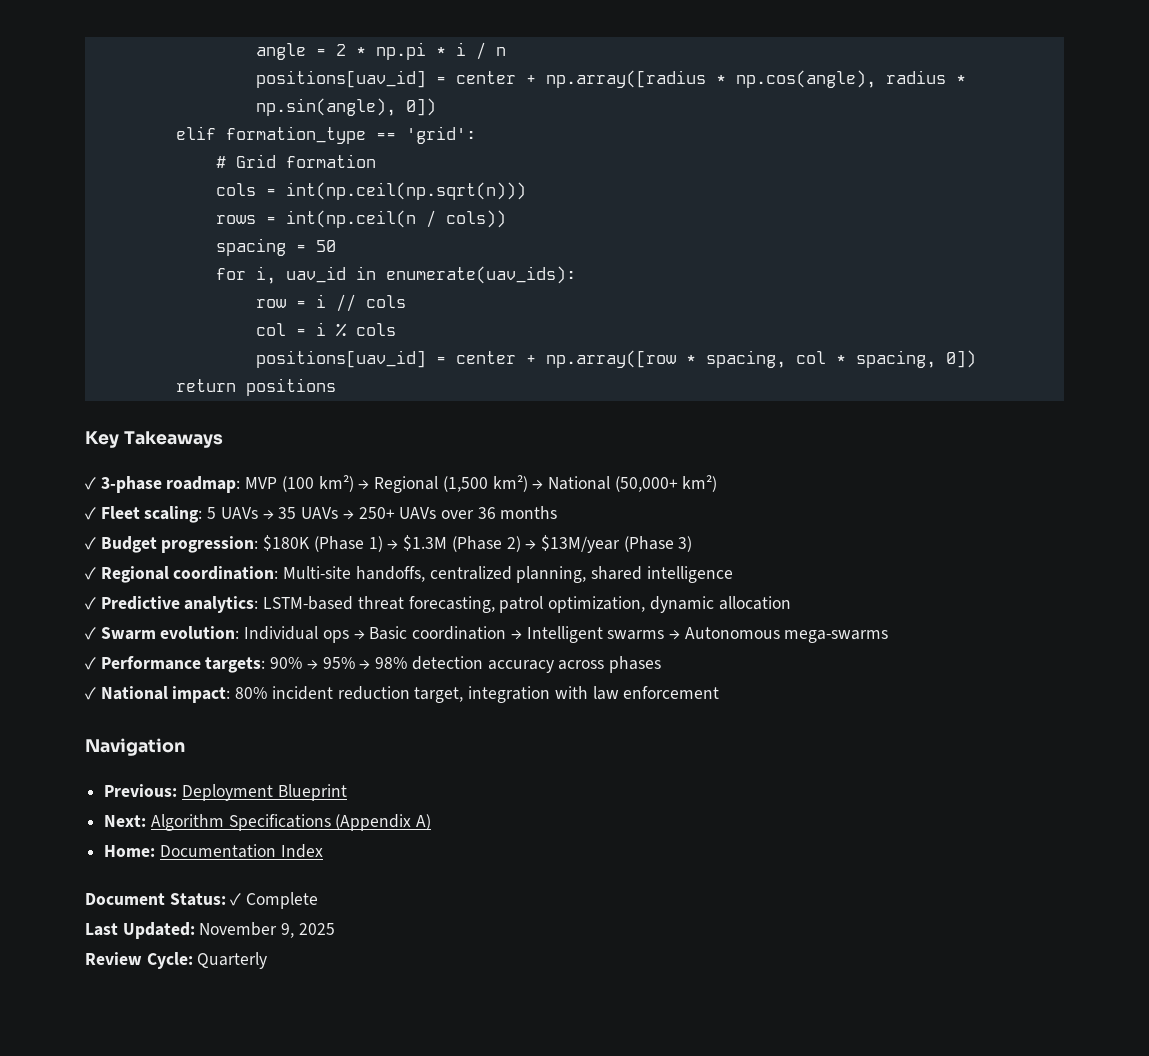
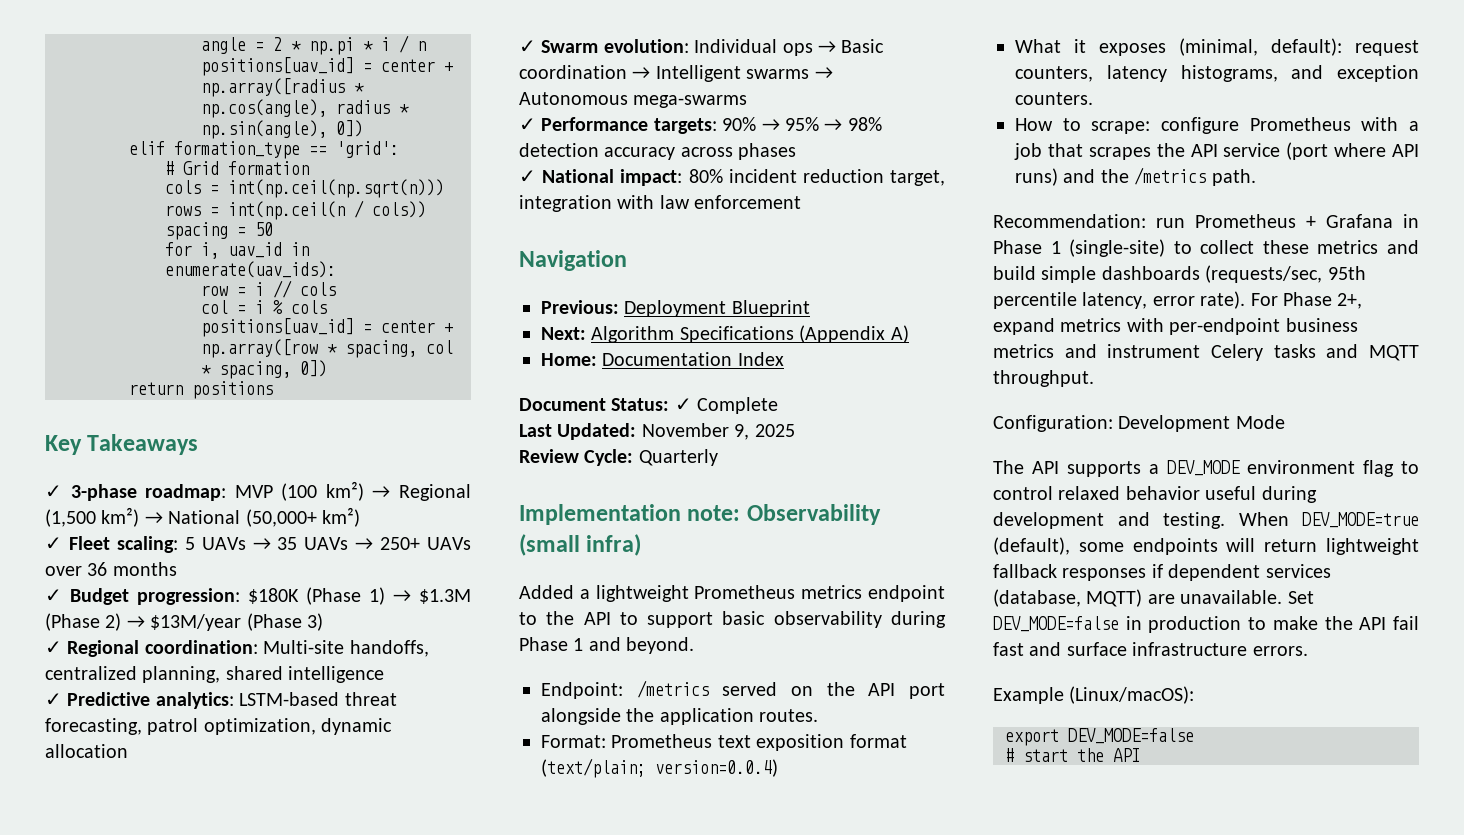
+ Implementation note: Observability (small infra)
+ Added a lightweight Prometheus metrics endpoint to the API to support basic observability during Phase 1 and beyond.
+ Endpoint: /metrics served on the API port alongside the application routes.
+ Format: Prometheus text exposition format (text/plain; version=0.0.4)
+ What it exposes (minimal, default): request counters, latency histograms, and exception counters.
+ How to scrape: configure Prometheus with a job that scrapes the API service (port where API runs) and the /metrics path.
+ Recommendation: run Prometheus + Grafana in Phase 1 (single-site) to collect these metrics and build simple dashboards (requests/sec, 95th percentile latency, error rate). For Phase 2+, expand metrics with per-endpoint business metrics and instrument Celery tasks and MQTT throughput.
+ Configuration: Development Mode
+ The API supports a DEV_MODE environment flag to control relaxed behavior useful during development and testing. When DEV_MODE=true (default), some endpoints will return lightweight fallback responses if dependent services (database, MQTT) are unavailable. Set DEV_MODE=false in production to make the API fail fast and surface infrastructure errors.
+ Example (Linux/macOS):
+ export DEV_MODE=false
+ # start the API

